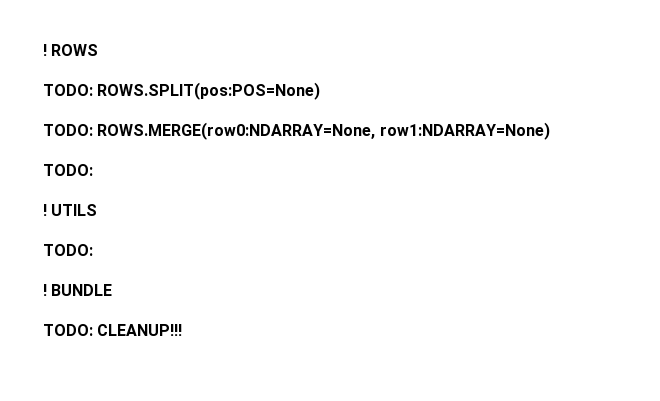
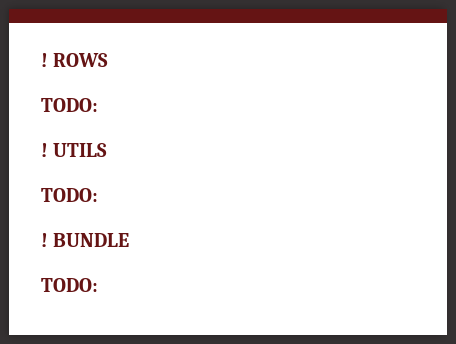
- TODO: ROWS.SPLIT(pos:POS=None)
- TODO: ROWS.MERGE(row0:NDARRAY=None, row1:NDARRAY=None)
  BUNDLE
- TODO: CLEANUP!!!
+ TODO:

